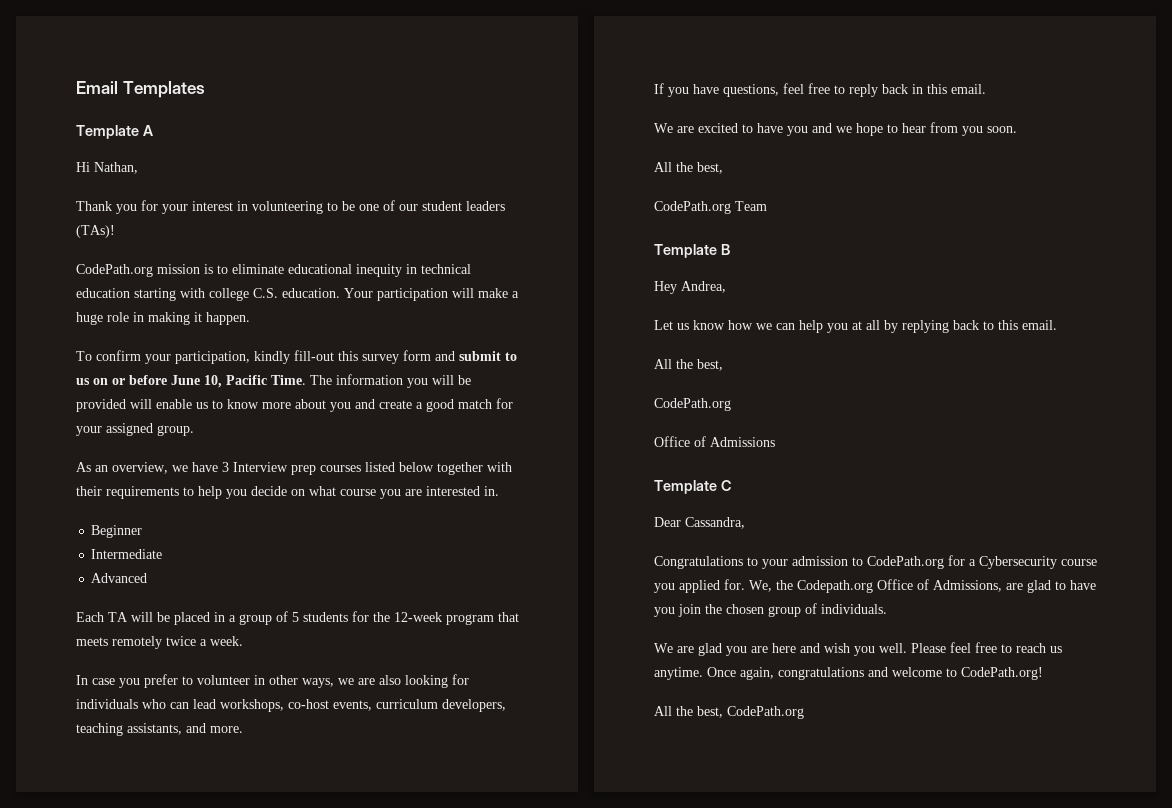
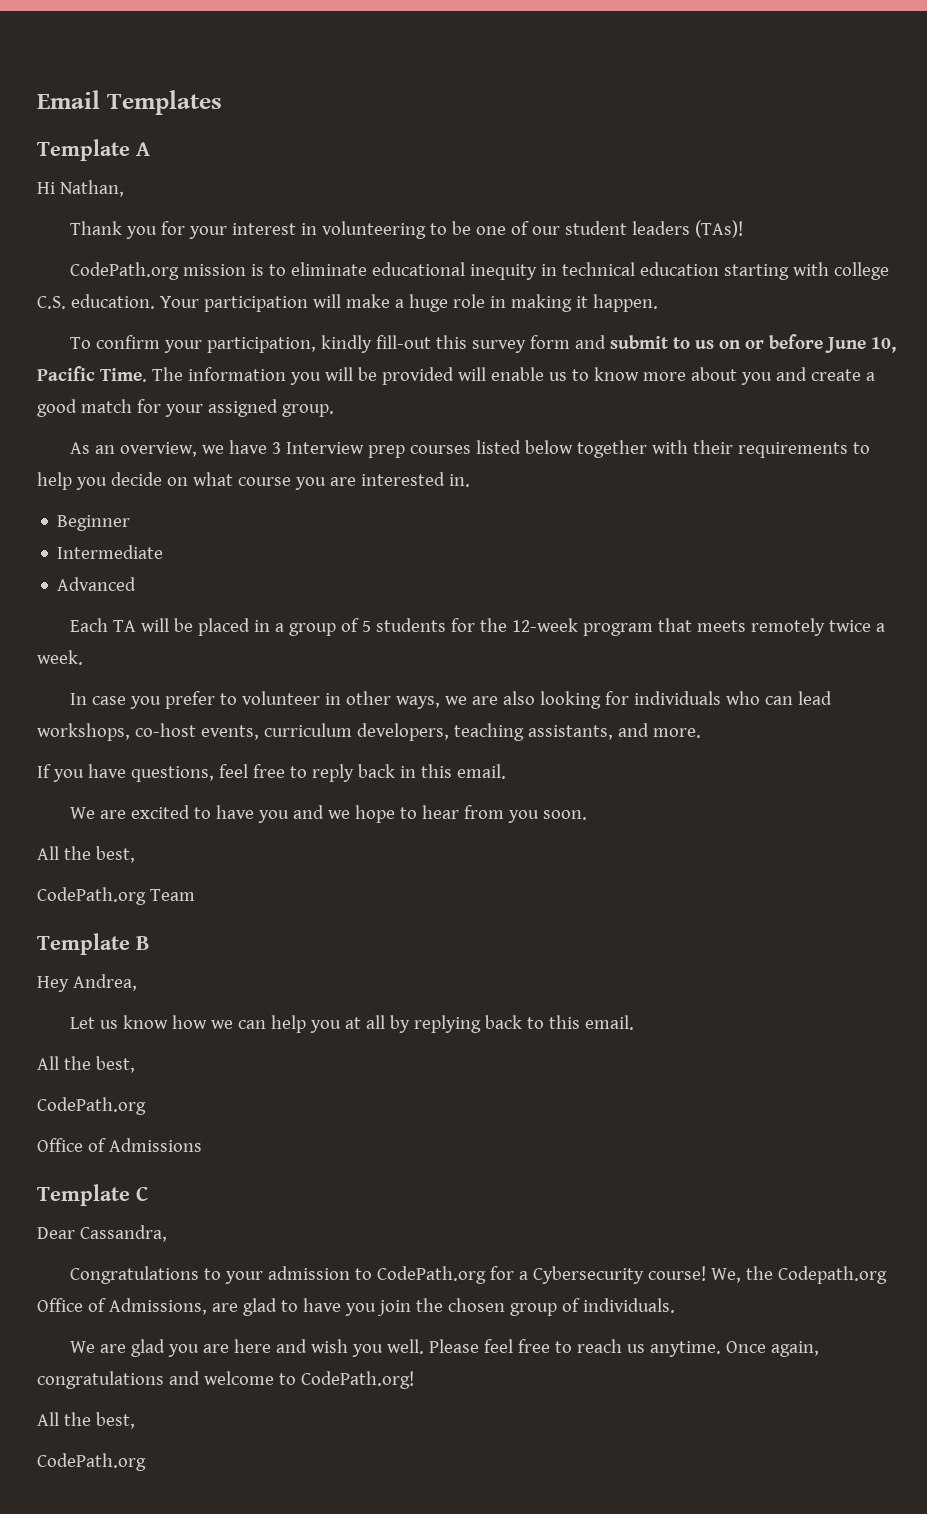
- Congratulations to your admission to CodePath.org for a Cybersecurity course you applied for.
+ Congratulations to your admission to CodePath.org for a Cybersecurity course!
  Once again, congratulations and welcome to CodePath.org!
- All the best, CodePath.org
+ All the best,
+ CodePath.org

